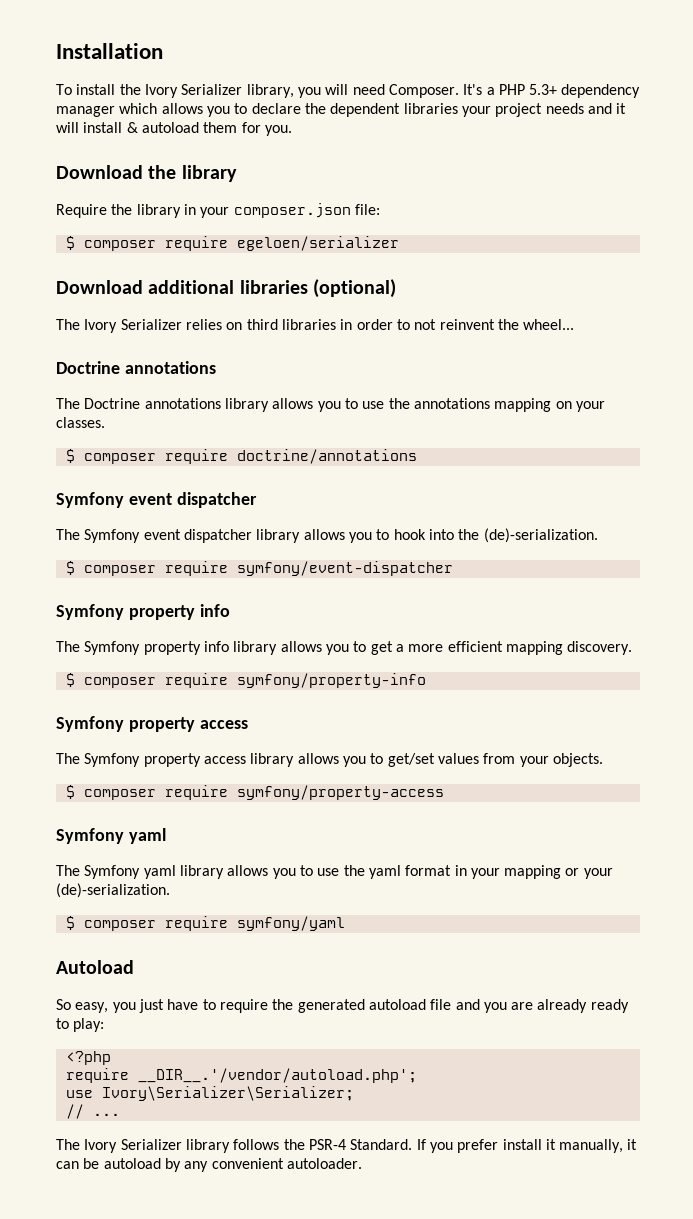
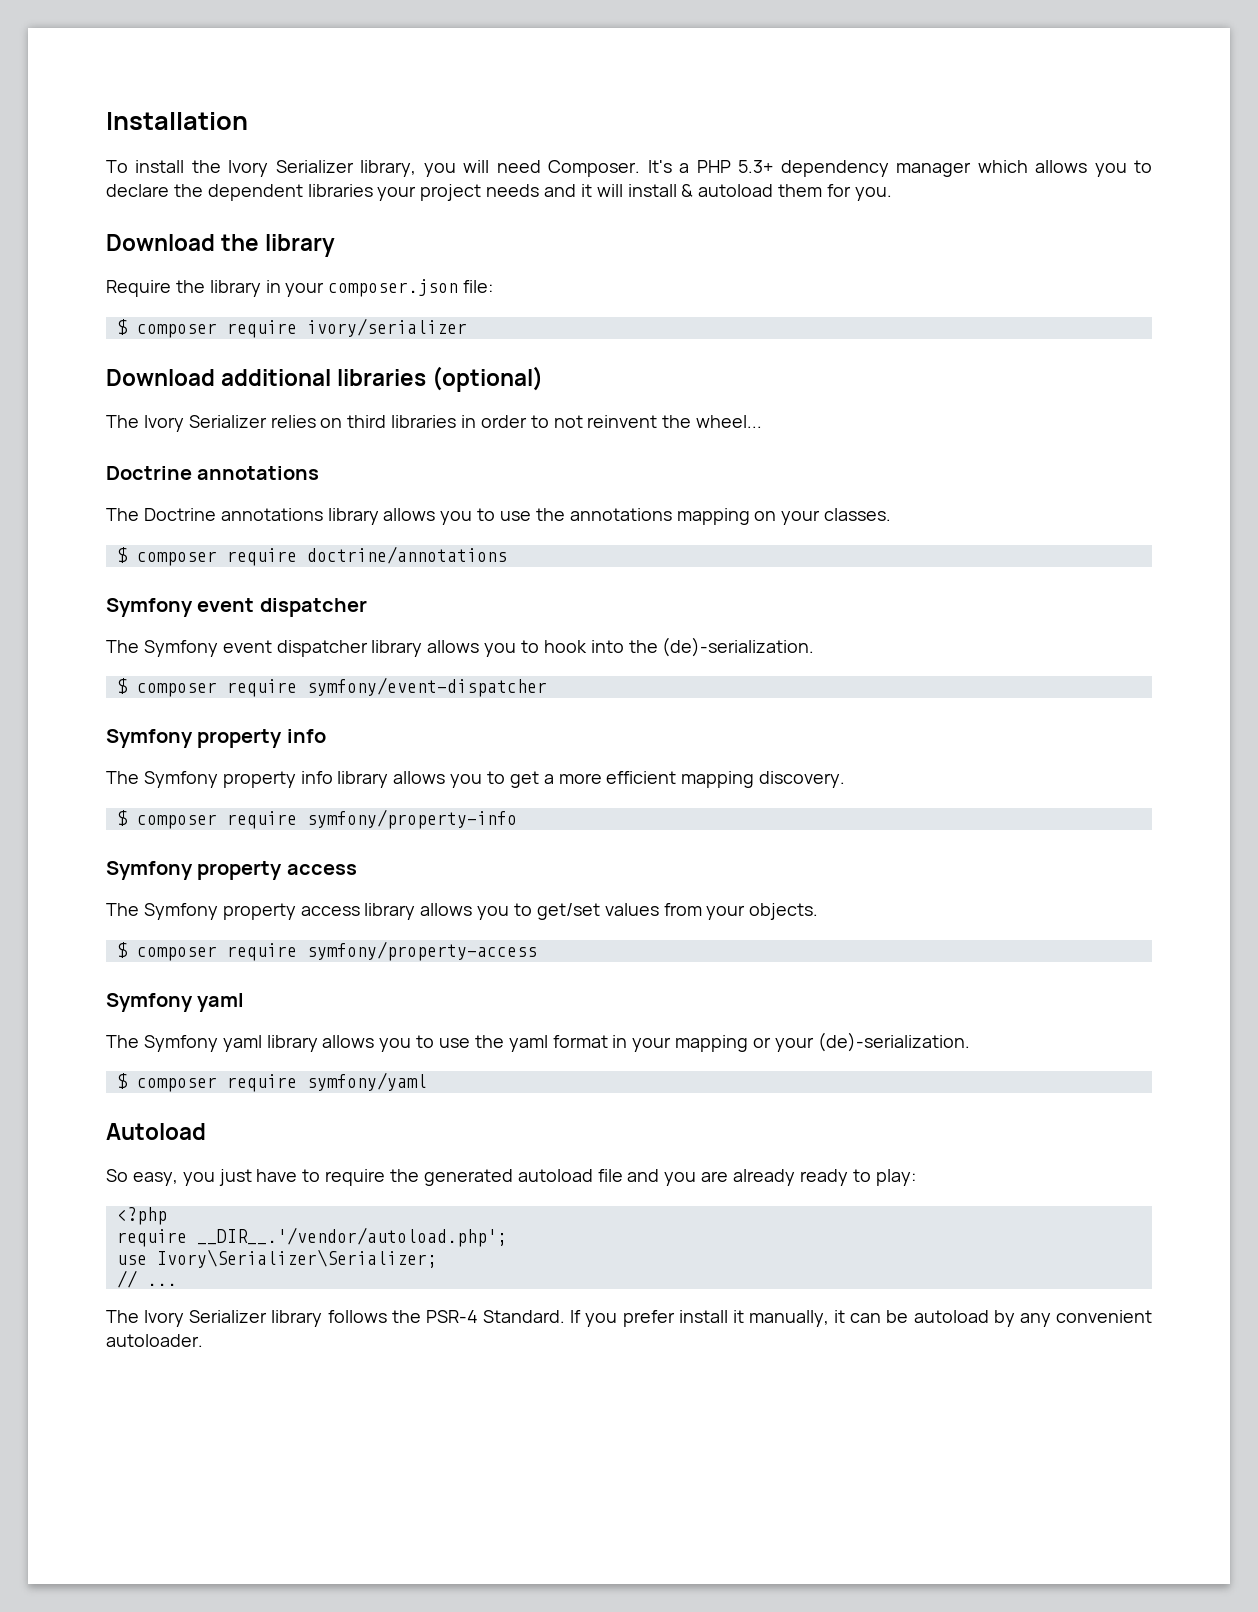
- $ composer require egeloen/serializer
+ $ composer require ivory/serializer

